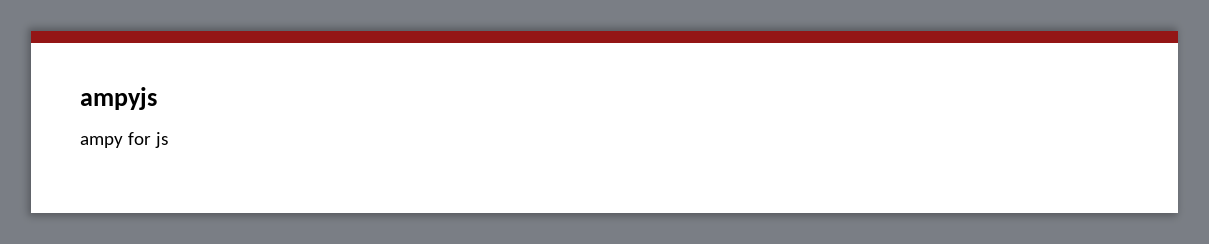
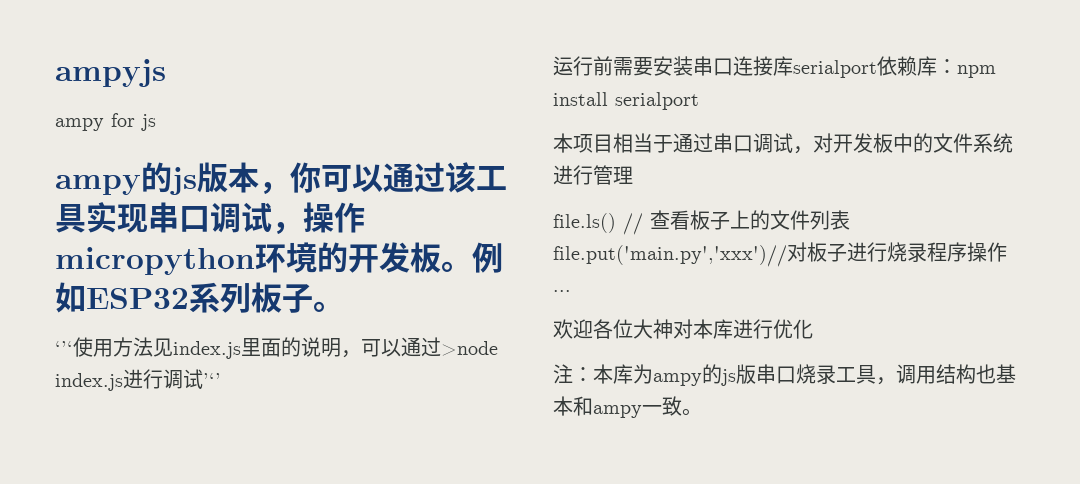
+ ampy的js版本，你可以通过该工具实现串口调试，操作micropython环境的开发板。例如ESP32系列板子。
+ ‘’‘使用方法见index.js里面的说明，可以通过>node index.js进行调试’‘’
+ 运行前需要安装串口连接库serialport依赖库：npm install serialport
+ 本项目相当于通过串口调试，对开发板中的文件系统进行管理
+ file.ls() // 查看板子上的文件列表file.put('main.py','xxx')//对板子进行烧录程序操作...
+ 欢迎各位大神对本库进行优化
+ 注：本库为ampy的js版串口烧录工具，调用结构也基本和ampy一致。

